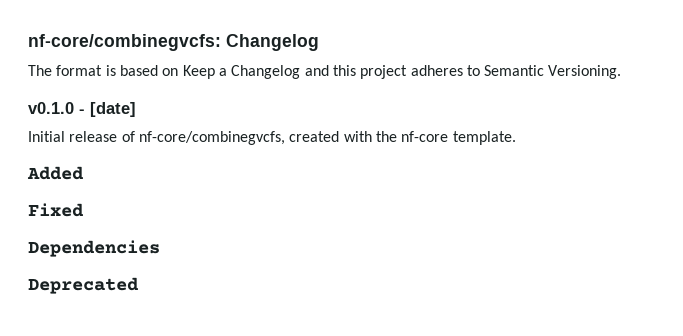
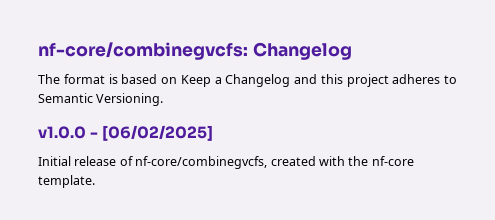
- v0.1.0 - [date]
+ v1.0.0 - [06/02/2025]
- Added
- Fixed
- Dependencies
- Deprecated

